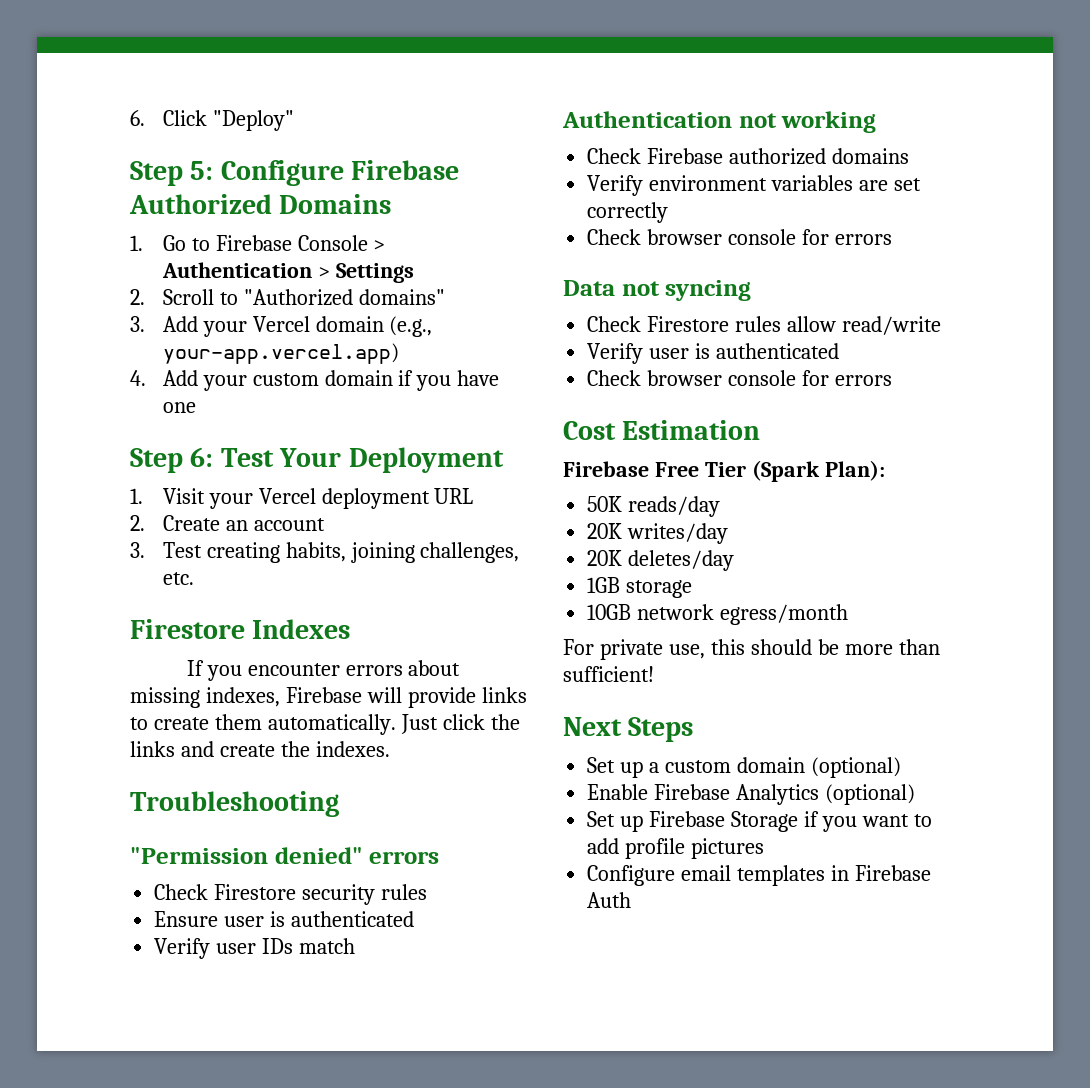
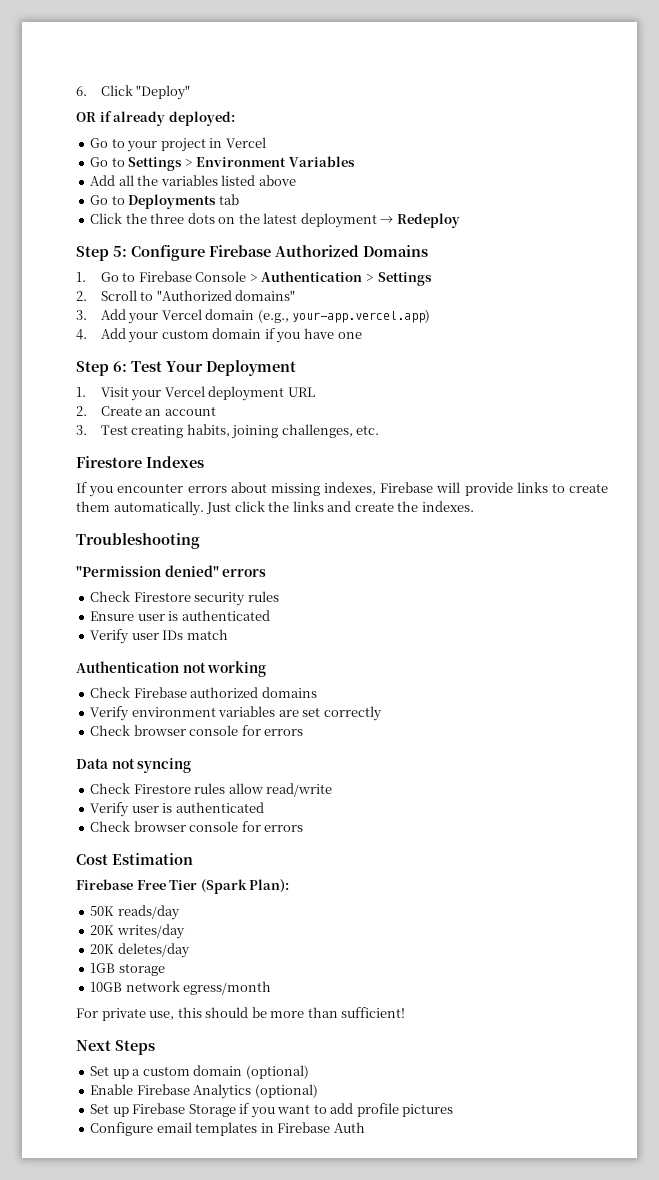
+ OR if already deployed:
+ Go to your project in Vercel
+ Go to Settings > Environment Variables
+ Add all the variables listed above
+ Go to Deployments tab
+ Click the three dots on the latest deployment → Redeploy

